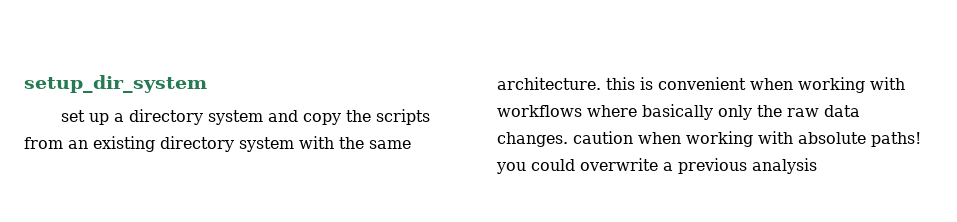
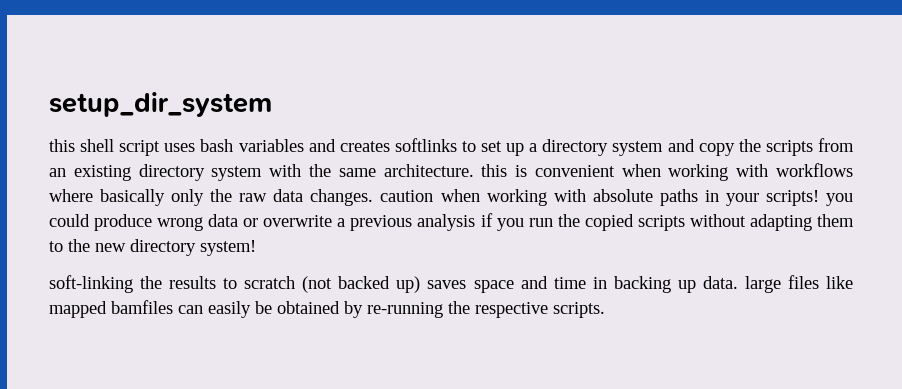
- set up a directory system and copy the scripts from an existing directory system with the same architecture. this is convenient when working with workflows where basically only the raw data changes. caution when working with absolute paths! you could overwrite a previous analysis
+ this shell script uses bash variables and creates softlinks to set up a directory system and copy the scripts from an existing directory system with the same architecture. this is convenient when working with workflows where basically only the raw data changes. caution when working with absolute paths in your scripts! you could produce wrong data or overwrite a previous analysis if you run the copied scripts without adapting them to the new directory system!
+ soft-linking the results to scratch (not backed up) saves space and time in backing up data. large files like mapped bamfiles can easily be obtained by re-running the respective scripts.

